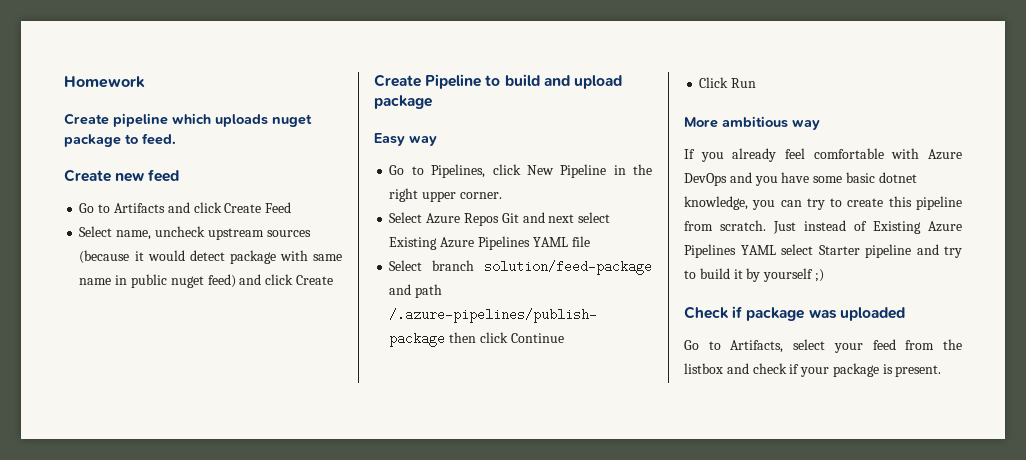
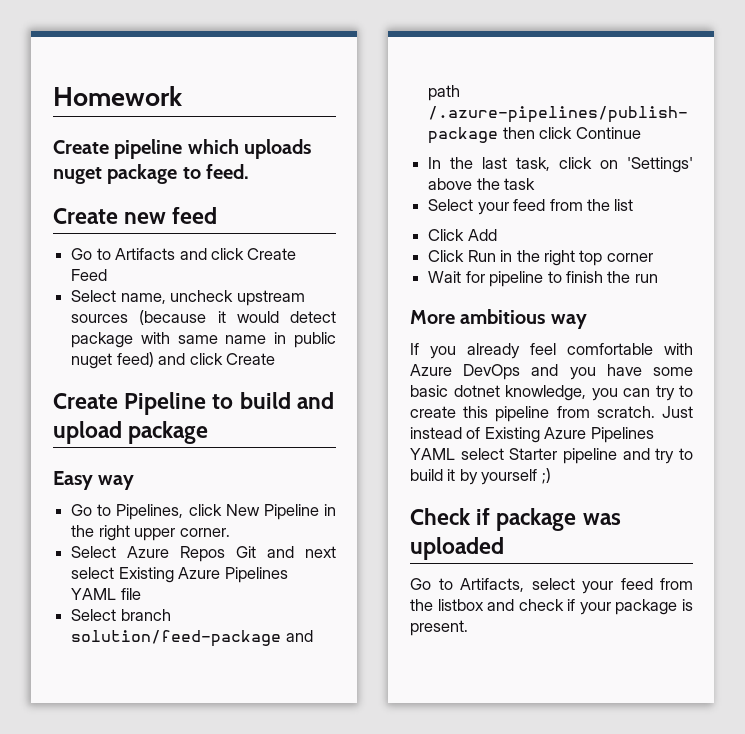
- Click Run
+ In the last task, click on 'Settings' above the task
+ Select your feed from the list
+ Click Add
+ Click Run in the right top corner
+ Wait for pipeline to finish the run

